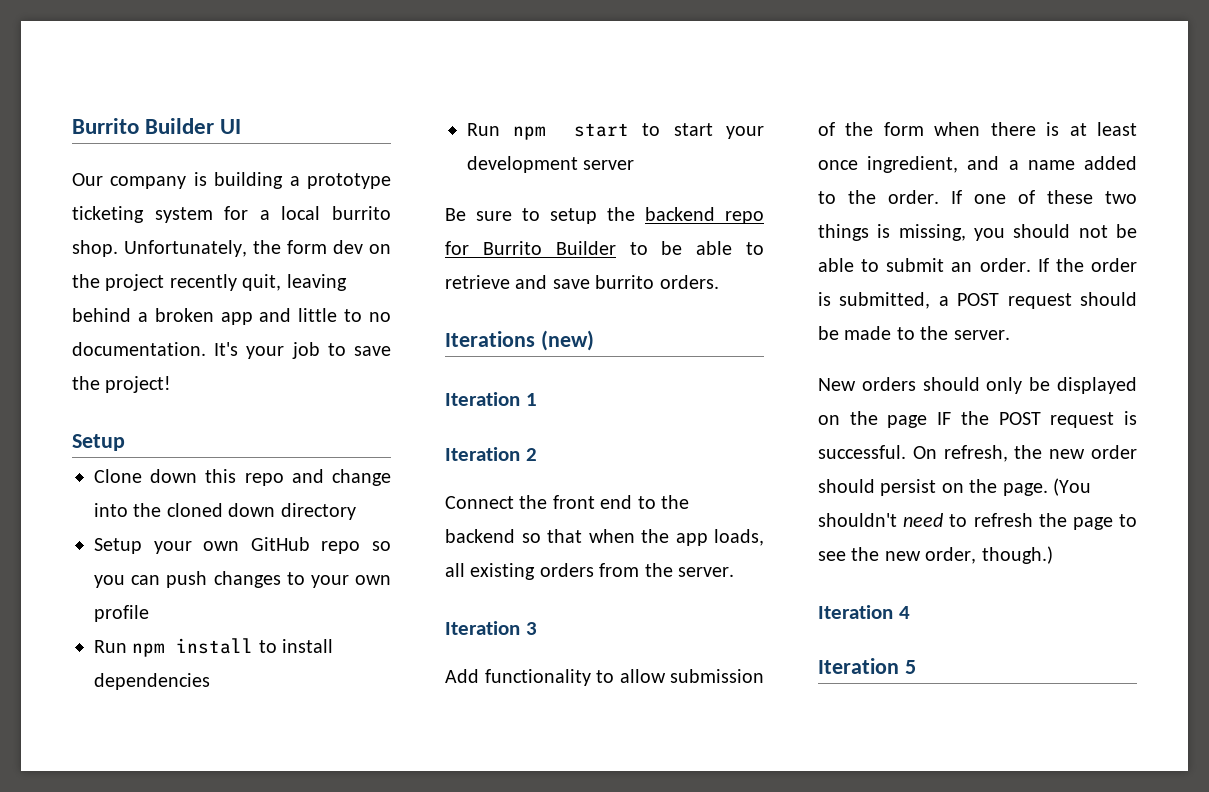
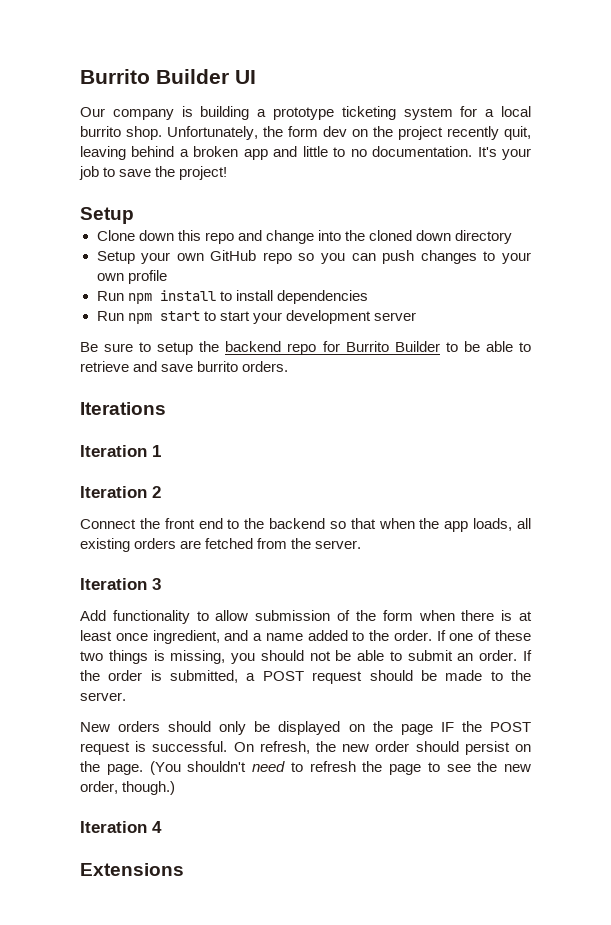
- Iterations (new)
+ Iterations
- Connect the front end to the backend so that when the app loads, all existing orders from the server.
+ Connect the front end to the backend so that when the app loads, all existing orders are fetched from the server.
- Iteration 5
+ Extensions

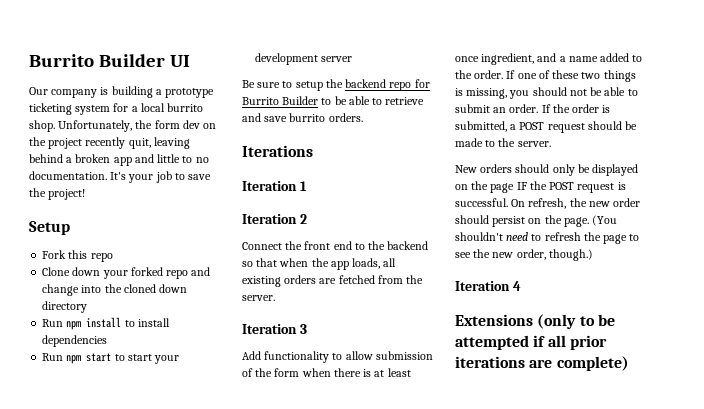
+ Fork this repo
- Clone down this repo and change into the cloned down directory
+ Clone down your forked repo and change into the cloned down directory
- Setup your own GitHub repo so you can push changes to your own profile
- Extensions
+ Extensions (only to be attempted if all prior iterations are complete)

